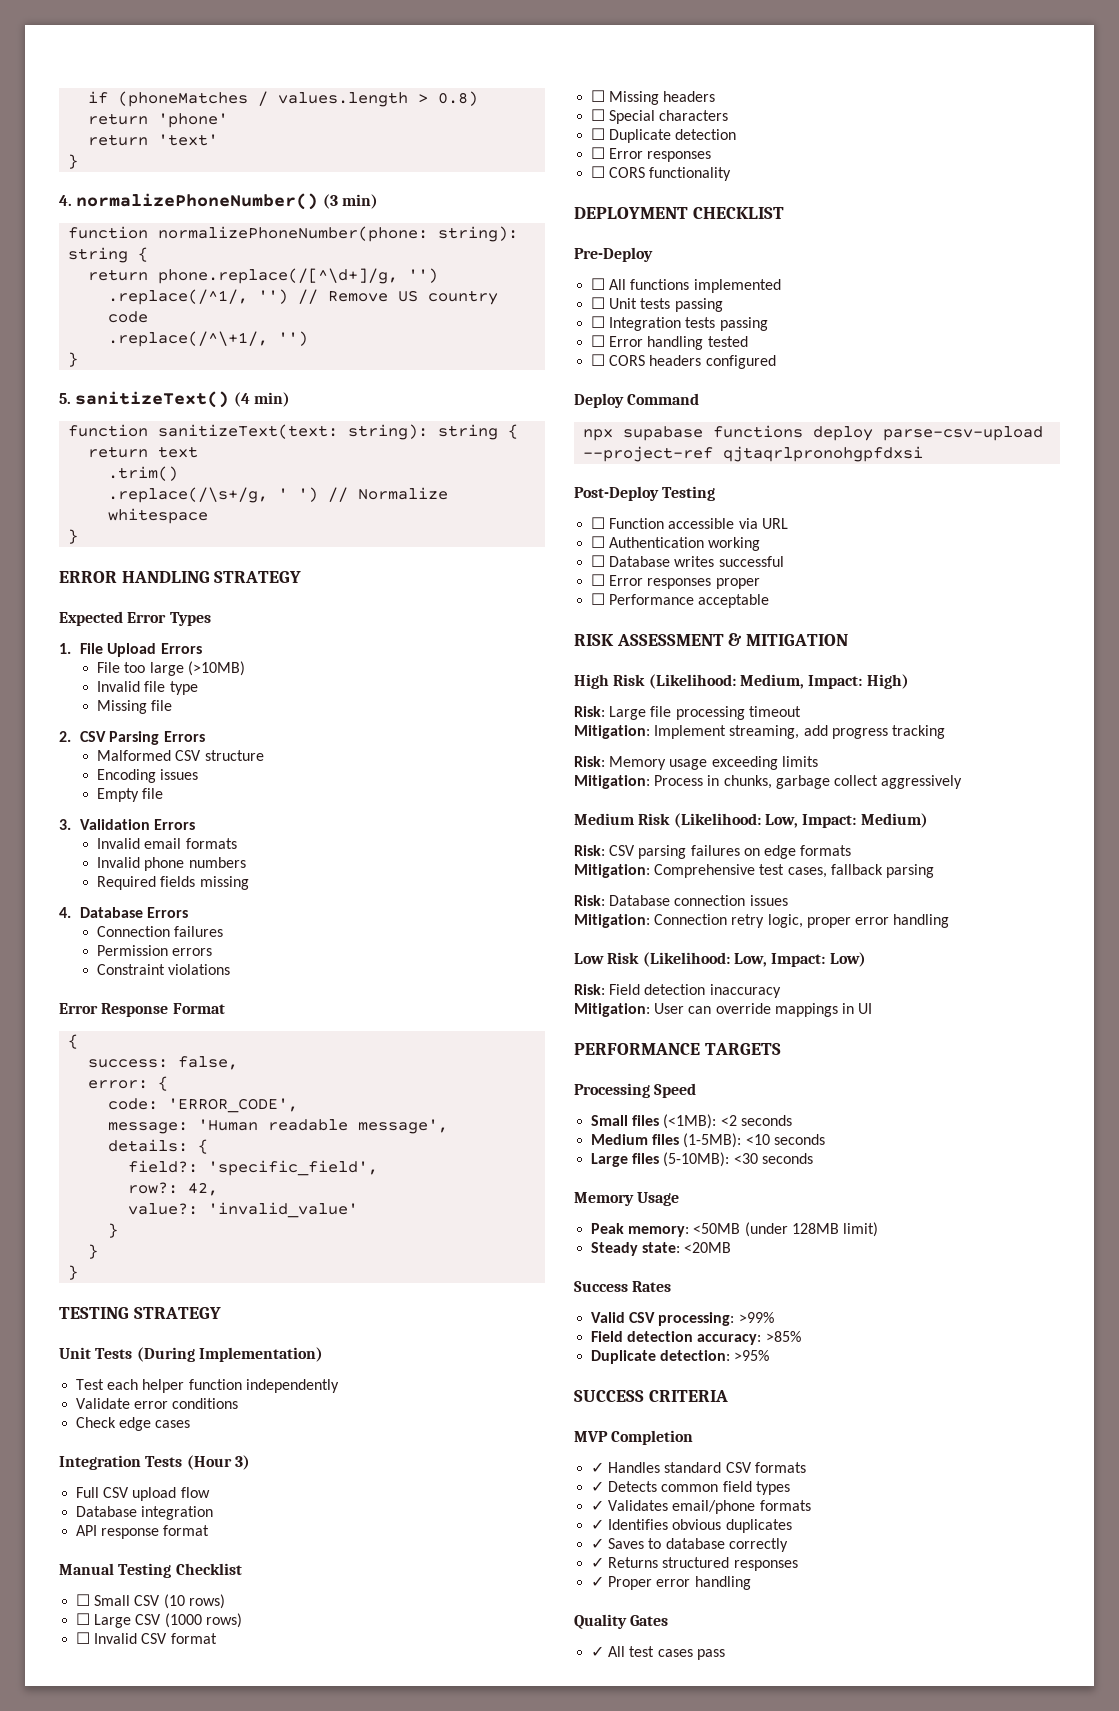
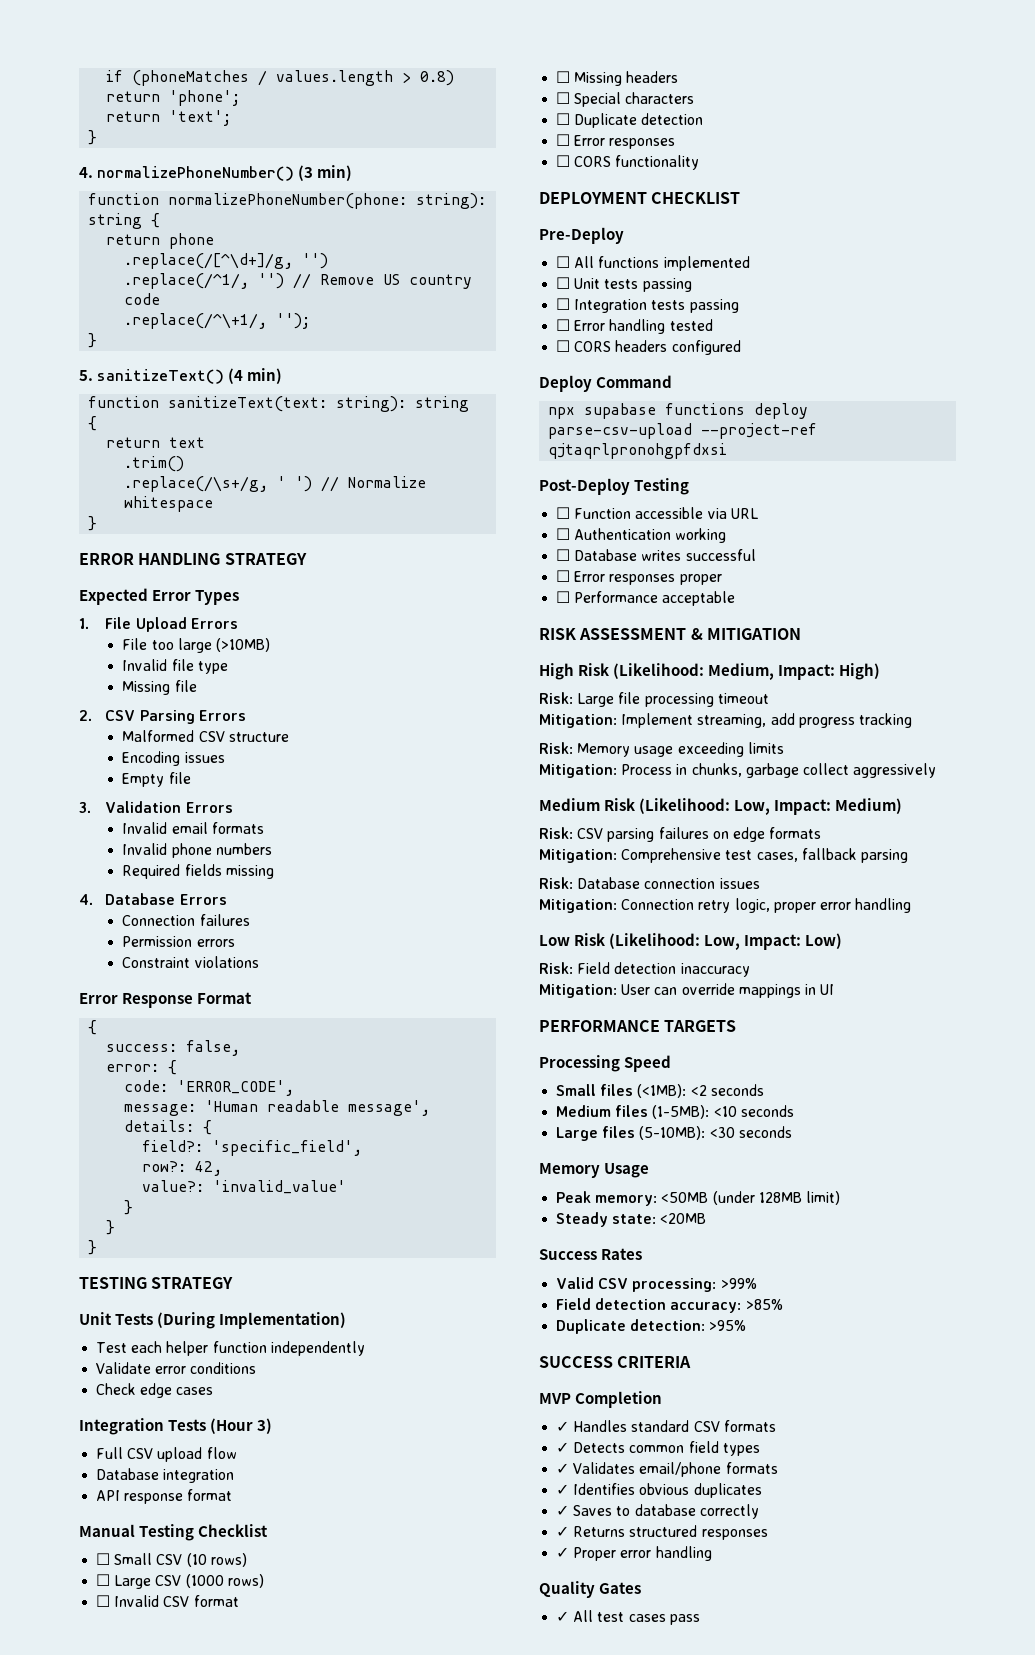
- if (phoneMatches / values.length > 0.8) return 'phone'
- return 'text'
+ if (phoneMatches / values.length > 0.8) return 'phone';
+ return 'text';
- return phone.replace(/[^\d+]/g, '')
+ return phone
+ .replace(/[^\d+]/g, '')
- .replace(/^\+1/, '')
+ .replace(/^\+1/, '');

